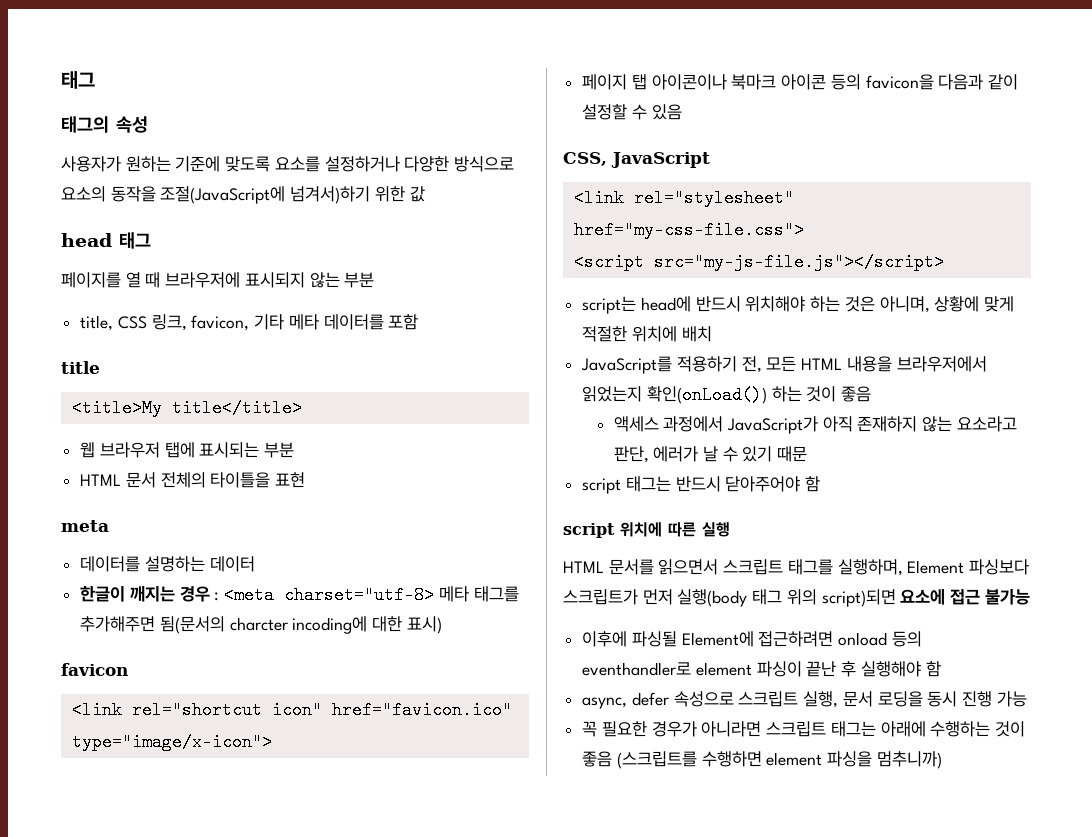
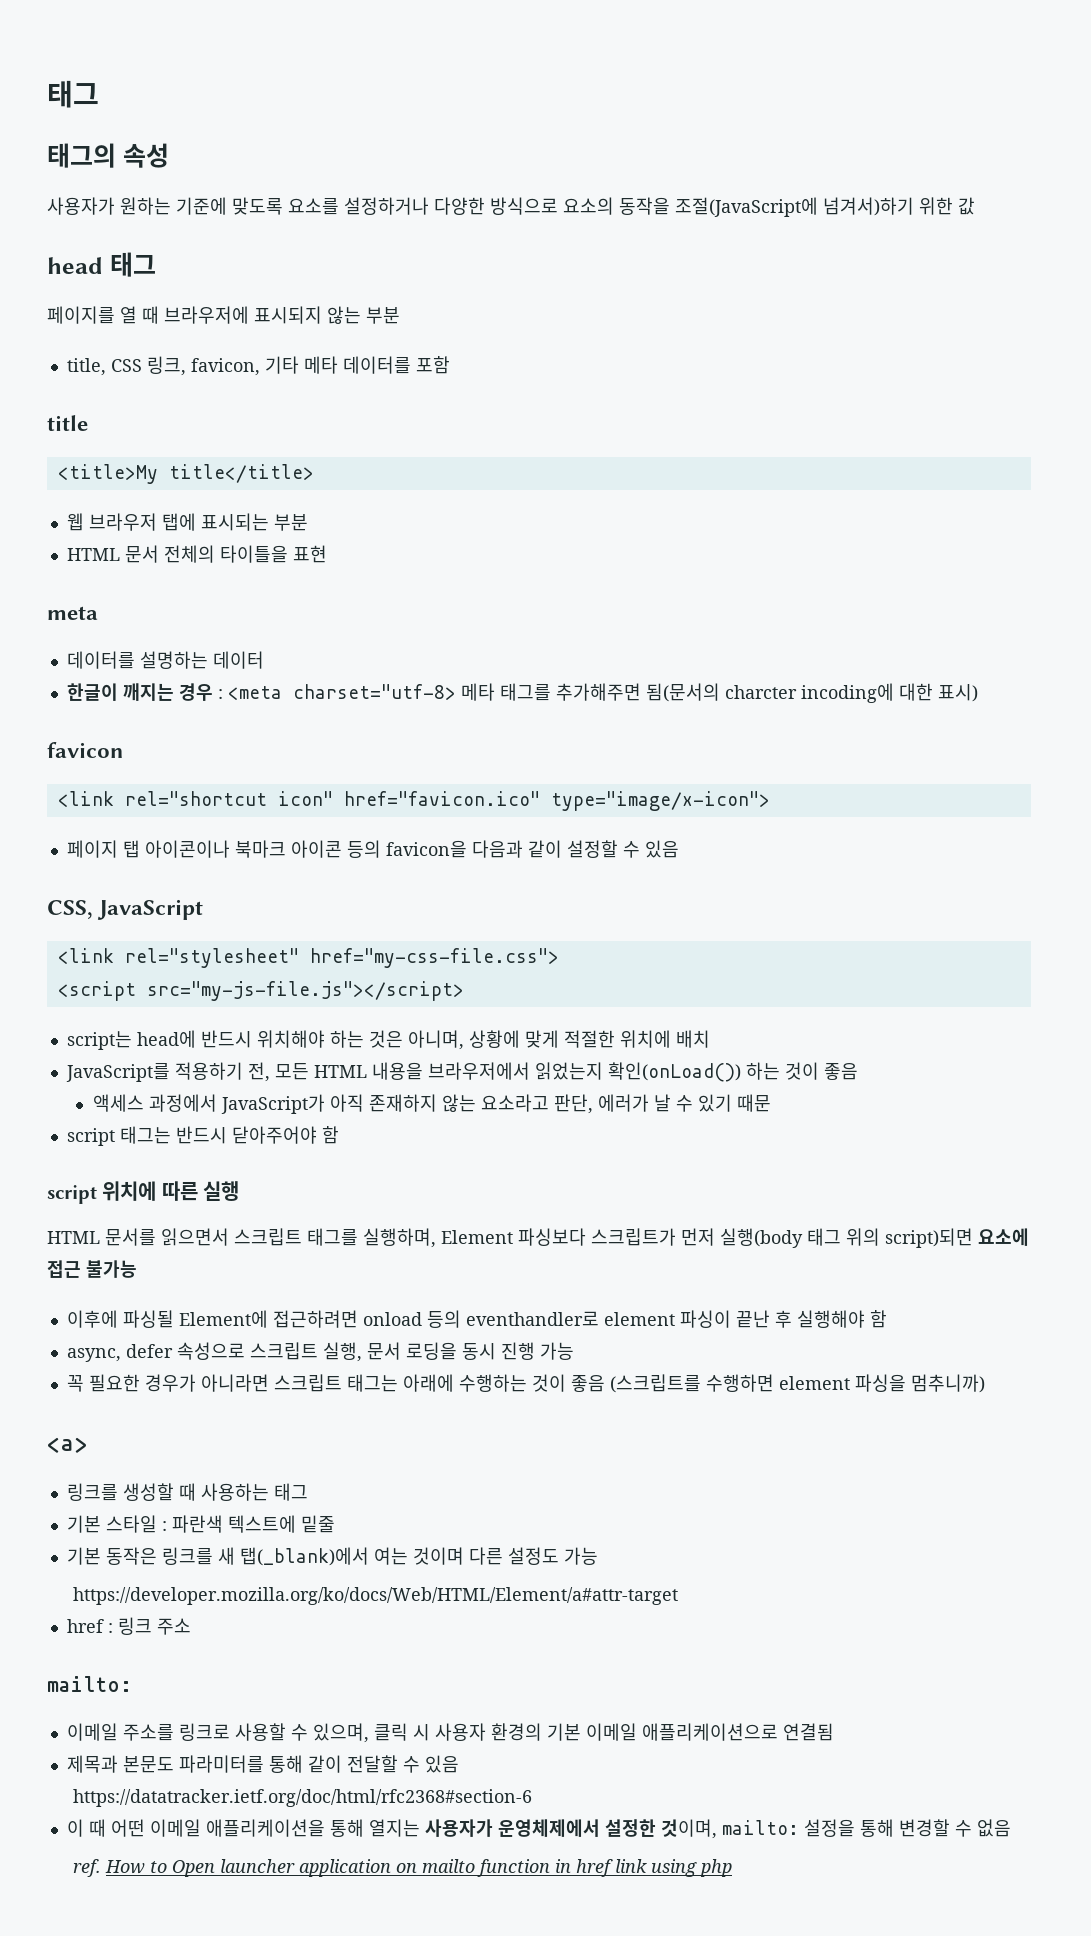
+ <a>
+ 링크를 생성할 때 사용하는 태그
+ 기본 스타일 : 파란색 텍스트에 밑줄
+ 기본 동작은 링크를 새 탭(_blank)에서 여는 것이며 다른 설정도 가능
+ https://developer.mozilla.org/ko/docs/Web/HTML/Element/a#attr-target
+ href : 링크 주소
+ mailto:
+ 이메일 주소를 링크로 사용할 수 있으며, 클릭 시 사용자 환경의 기본 이메일 애플리케이션으로 연결됨
+ 제목과 본문도 파라미터를 통해 같이 전달할 수 있음
+ https://datatracker.ietf.org/doc/html/rfc2368#section-6
+ 이 때 어떤 이메일 애플리케이션을 통해 열지는 사용자가 운영체제에서 설정한 것이며, mailto: 설정을 통해 변경할 수 없음
+ ref. How to Open launcher application on mailto function in href link using php

